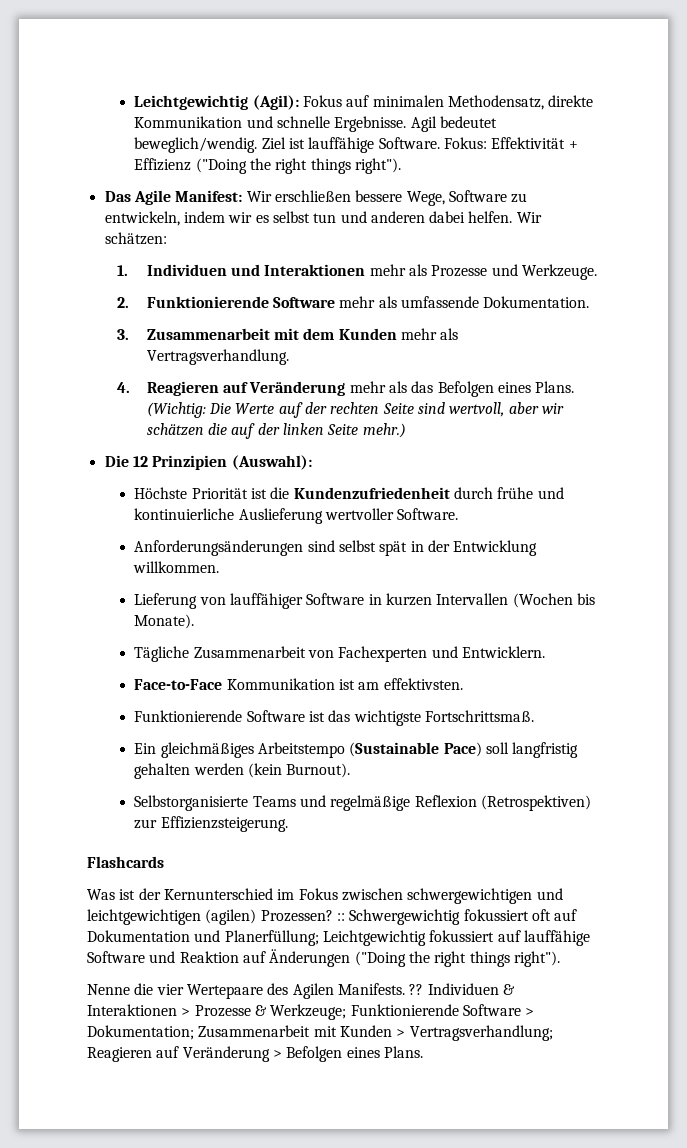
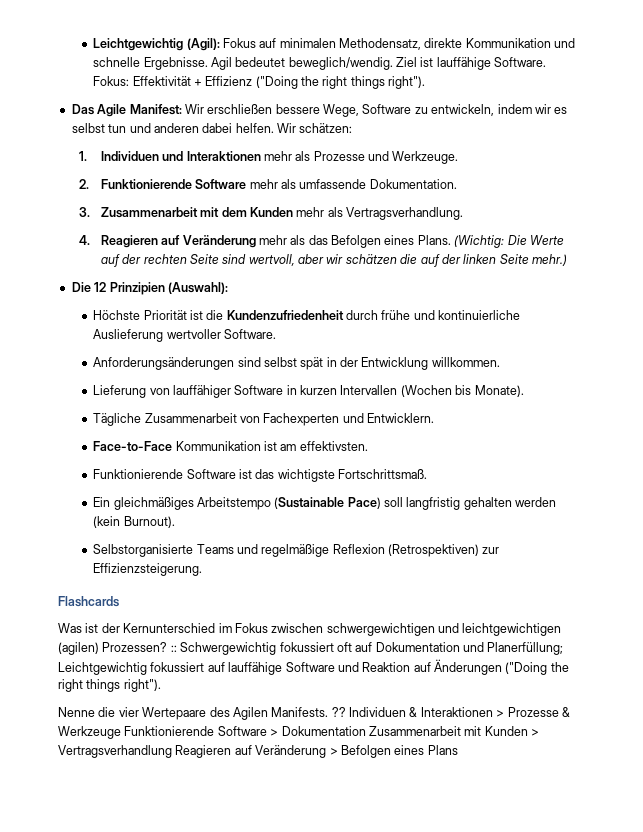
- Individuen & Interaktionen > Prozesse & Werkzeuge; Funktionierende Software > Dokumentation; Zusammenarbeit mit Kunden > Vertragsverhandlung; Reagieren auf Veränderung > Befolgen eines Plans.
+ Individuen & Interaktionen > Prozesse & Werkzeuge Funktionierende Software > Dokumentation Zusammenarbeit mit Kunden > Vertragsverhandlung Reagieren auf Veränderung > Befolgen eines Plans

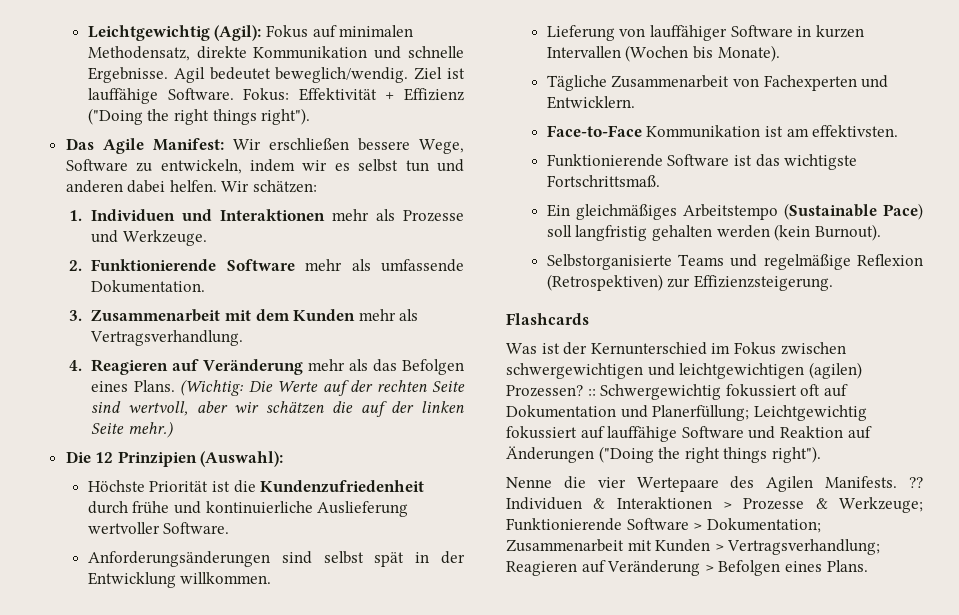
- Individuen & Interaktionen > Prozesse & Werkzeuge Funktionierende Software > Dokumentation Zusammenarbeit mit Kunden > Vertragsverhandlung Reagieren auf Veränderung > Befolgen eines Plans
+ Individuen & Interaktionen > Prozesse & Werkzeuge; Funktionierende Software > Dokumentation; Zusammenarbeit mit Kunden > Vertragsverhandlung; Reagieren auf Veränderung > Befolgen eines Plans.

